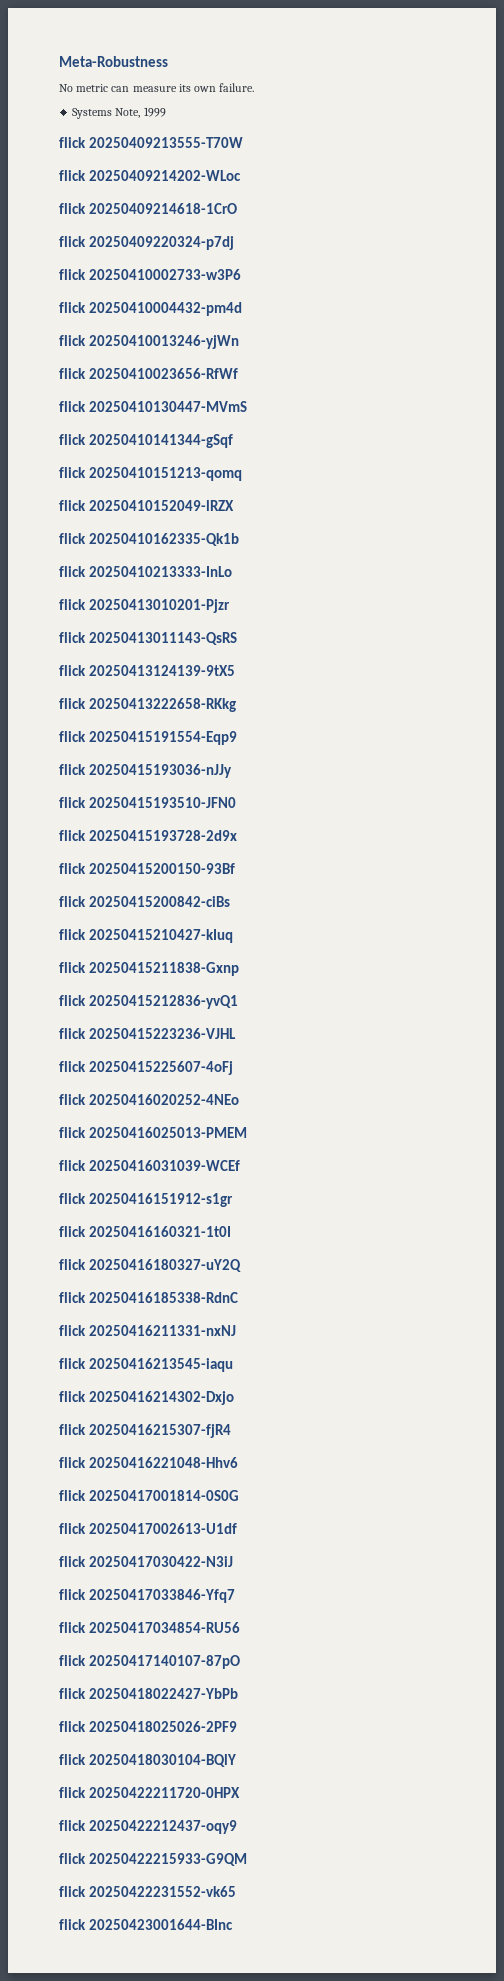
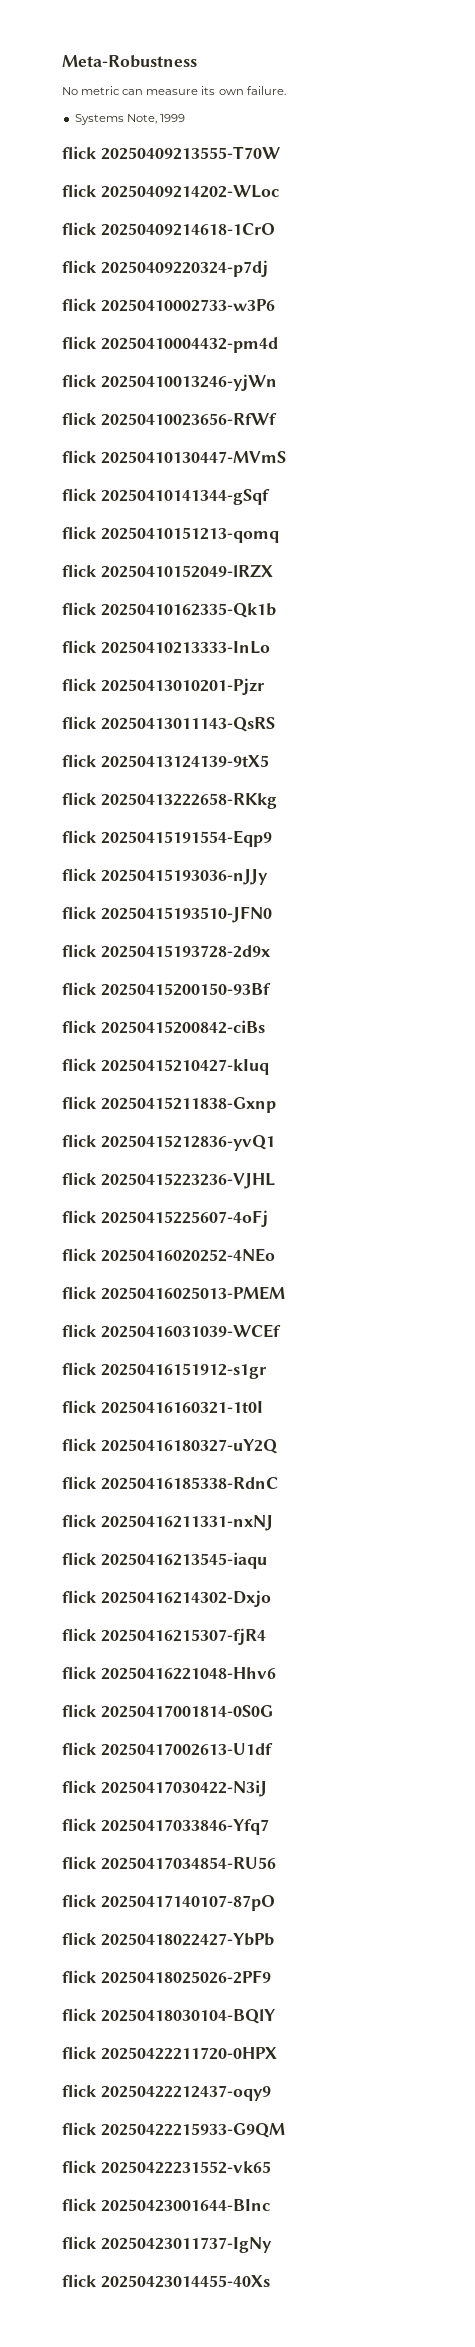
+ flick 20250423011737-IgNy
+ flick 20250423014455-40Xs

